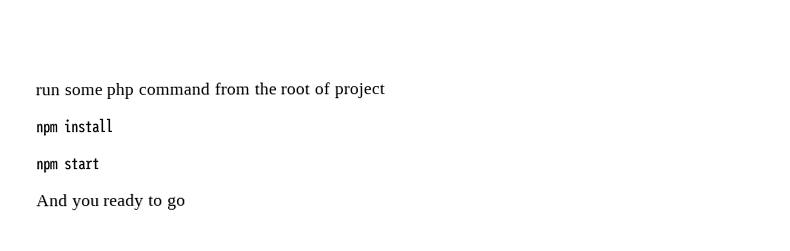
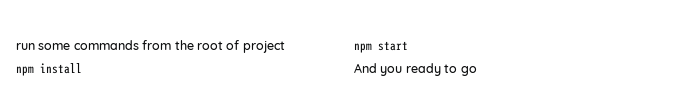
- run some php command from the root of project
+ run some commands from the root of project

